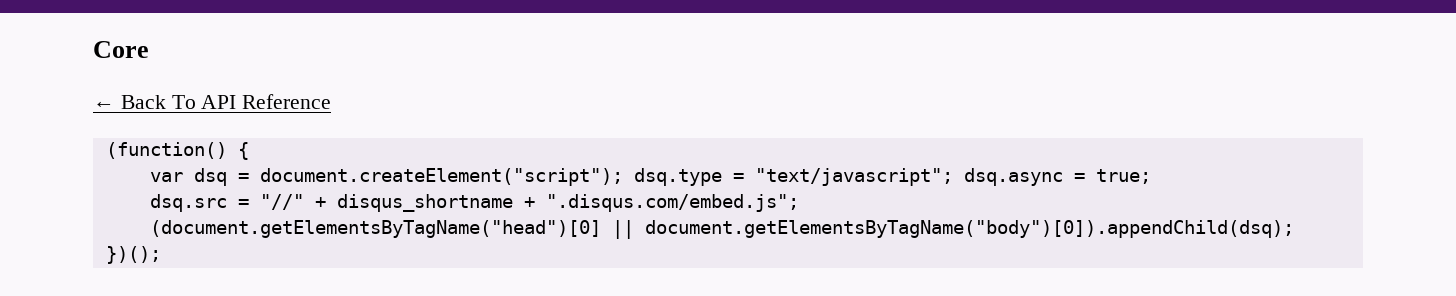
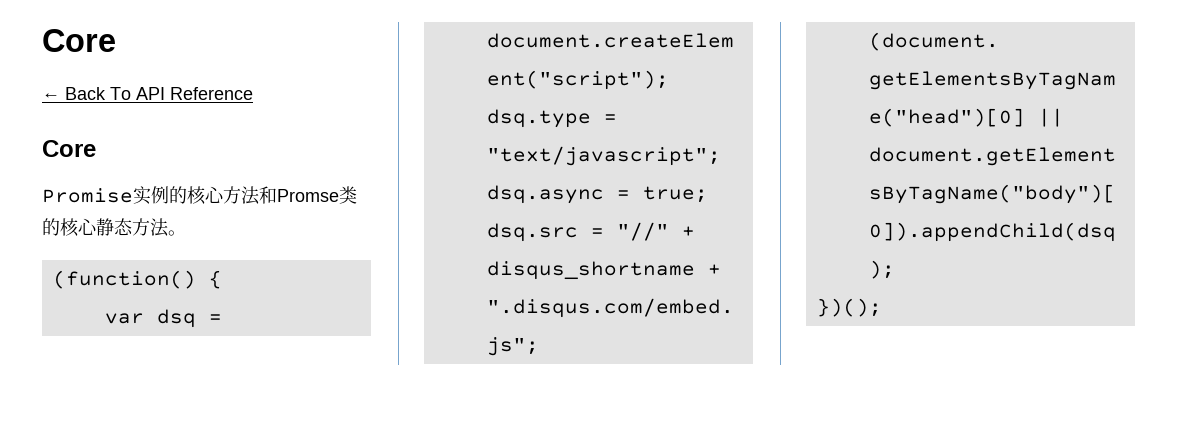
  ← Back To API Reference
+ Core
+ Promise实例的核心方法和Promse类的核心静态方法。

